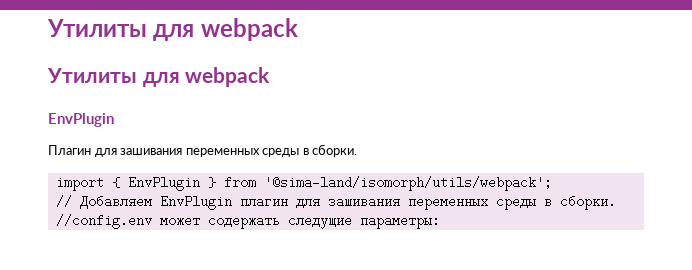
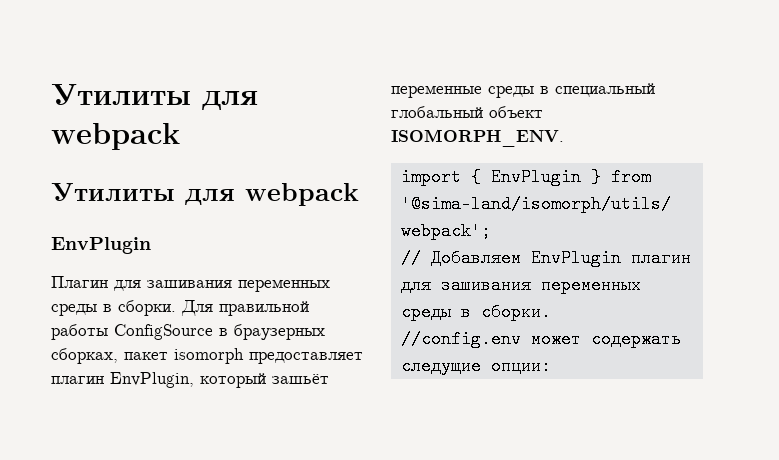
+ Для правильной работы ConfigSource в браузерных сборках, пакет isomorph предоставляет плагин EnvPlugin, который зашьёт переменные среды в специальный глобальный объект ISOMORPH_ENV.
- //config.env может содержать следущие параметры:
+ //config.env может содержать следущие опции:

